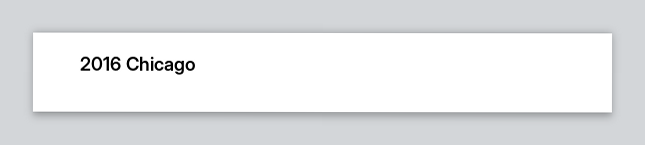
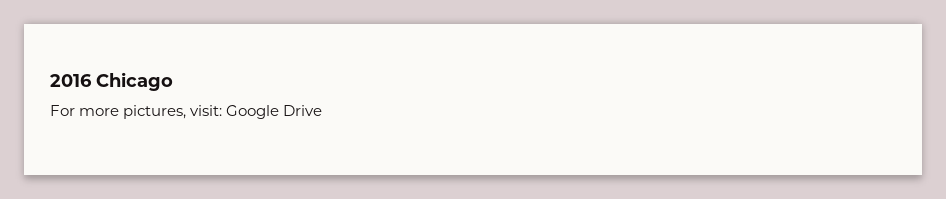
+ For more pictures, visit: Google Drive

